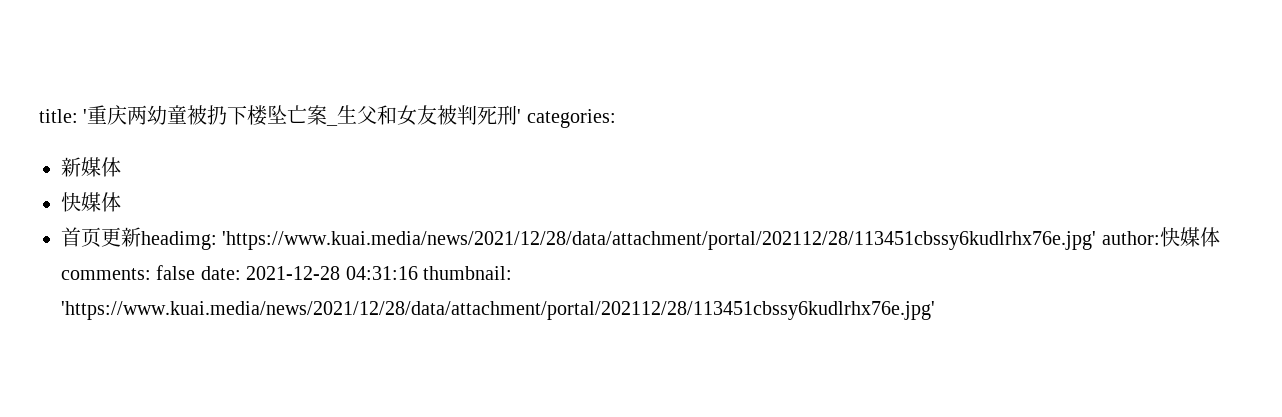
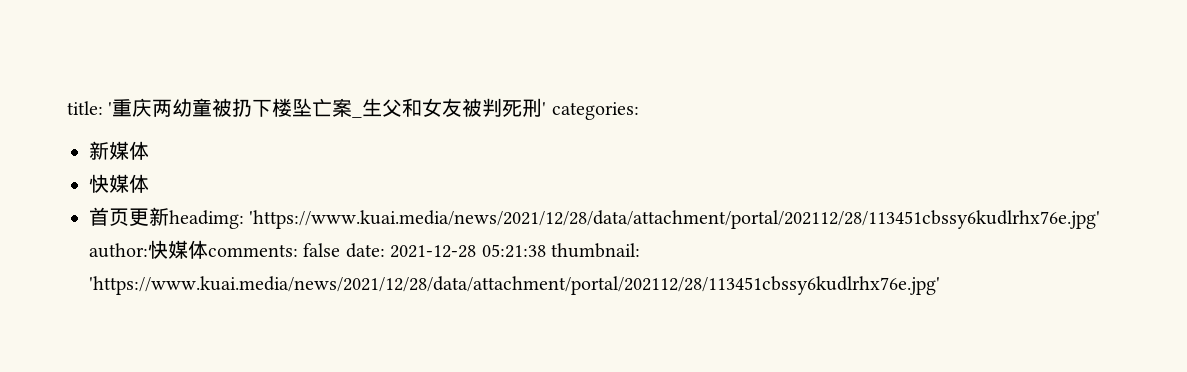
- 首页更新headimg: 'https://www.kuai.media/news/2021/12/28/data/attachment/portal/202112/28/113451cbssy6kudlrhx76e.jpg' author:快媒体comments: false date: 2021-12-28 04:31:16 thumbnail: 'https://www.kuai.media/news/2021/12/28/data/attachment/portal/202112/28/113451cbssy6kudlrhx76e.jpg'
+ 首页更新headimg: 'https://www.kuai.media/news/2021/12/28/data/attachment/portal/202112/28/113451cbssy6kudlrhx76e.jpg' author:快媒体comments: false date: 2021-12-28 05:21:38 thumbnail: 'https://www.kuai.media/news/2021/12/28/data/attachment/portal/202112/28/113451cbssy6kudlrhx76e.jpg'

